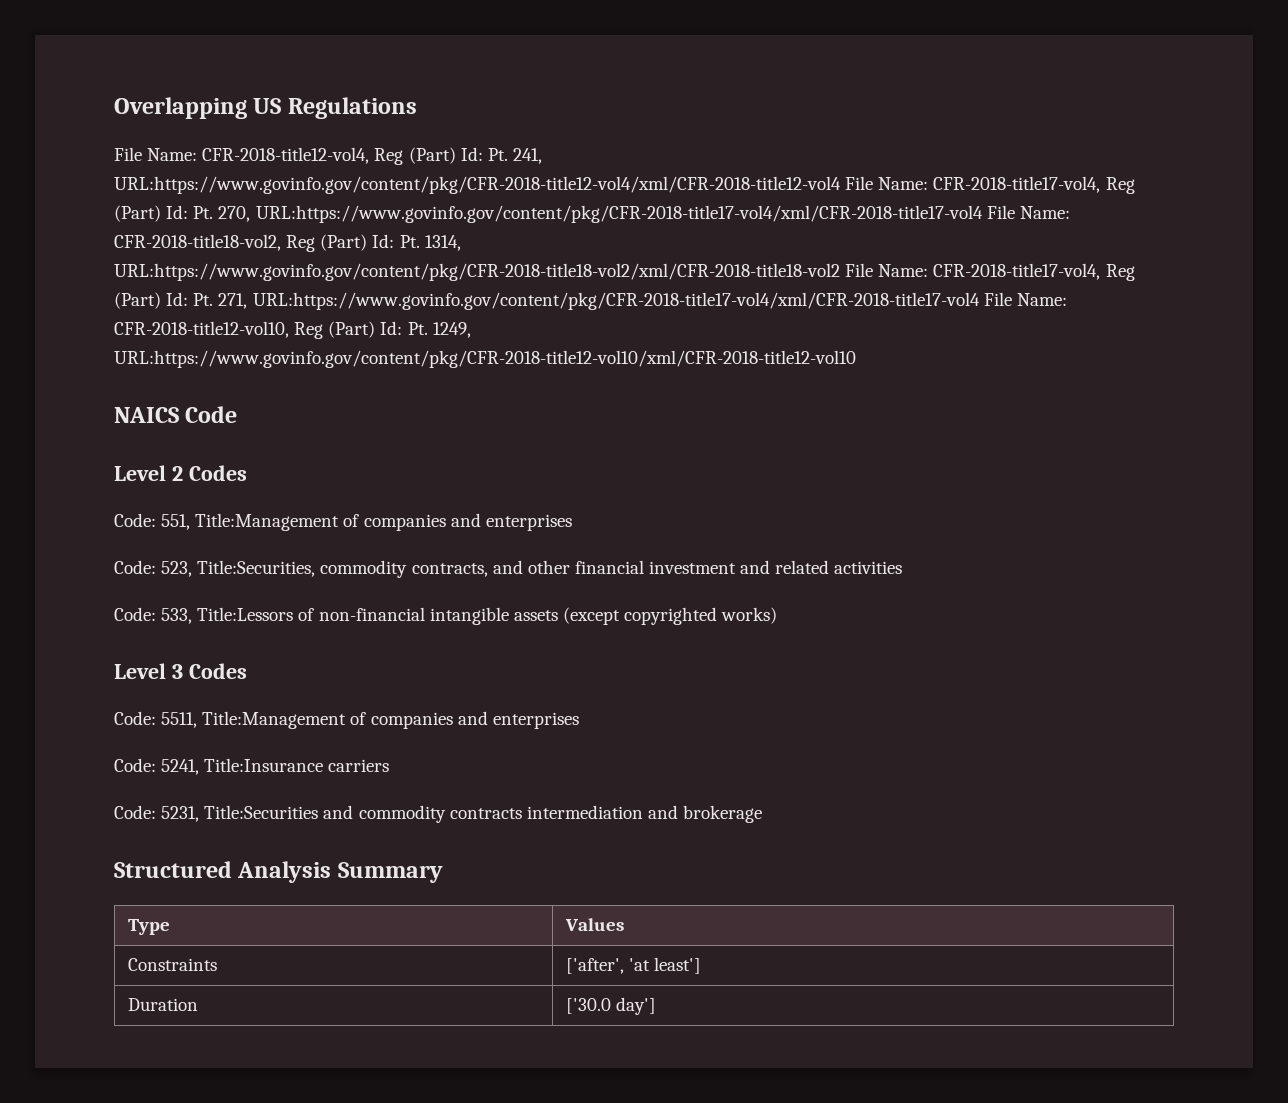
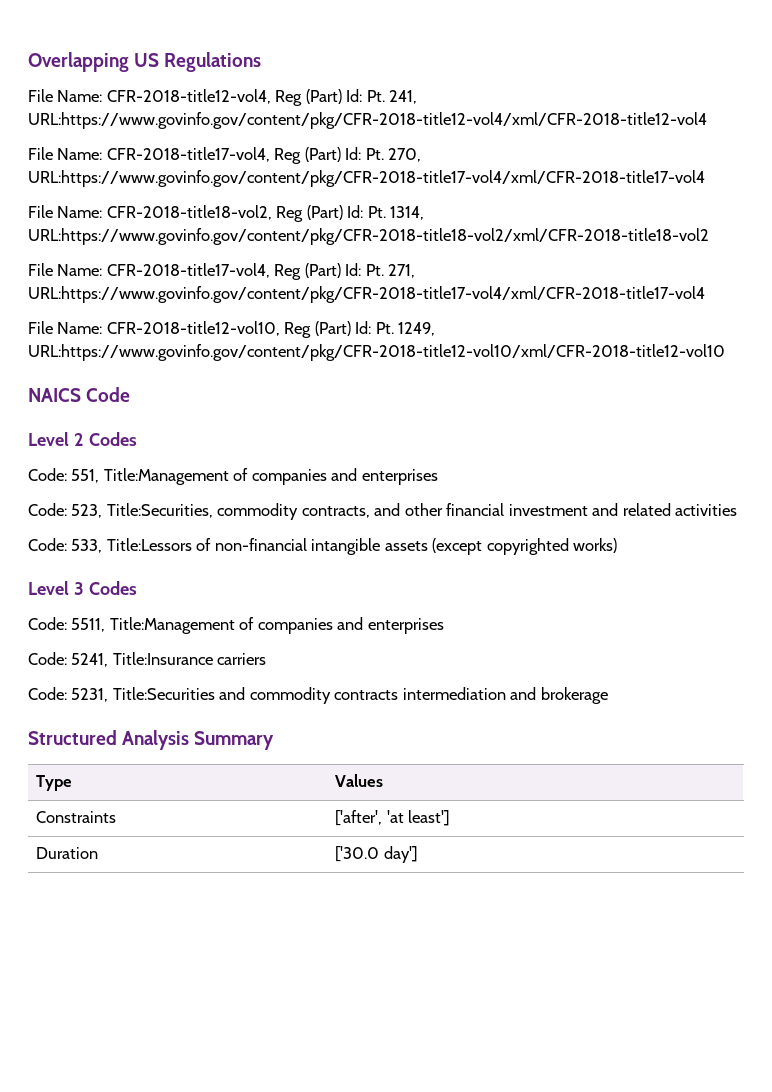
- File Name: CFR-2018-title12-vol4, Reg (Part) Id: Pt. 241, URL:https://www.govinfo.gov/content/pkg/CFR-2018-title12-vol4/xml/CFR-2018-title12-vol4 File Name: CFR-2018-title17-vol4, Reg (Part) Id: Pt. 270, URL:https://www.govinfo.gov/content/pkg/CFR-2018-title17-vol4/xml/CFR-2018-title17-vol4 File Name: CFR-2018-title18-vol2, Reg (Part) Id: Pt. 1314, URL:https://www.govinfo.gov/content/pkg/CFR-2018-title18-vol2/xml/CFR-2018-title18-vol2 File Name: CFR-2018-title17-vol4, Reg (Part) Id: Pt. 271, URL:https://www.govinfo.gov/content/pkg/CFR-2018-title17-vol4/xml/CFR-2018-title17-vol4 File Name: CFR-2018-title12-vol10, Reg (Part) Id: Pt. 1249, URL:https://www.govinfo.gov/content/pkg/CFR-2018-title12-vol10/xml/CFR-2018-title12-vol10
+ File Name: CFR-2018-title12-vol4, Reg (Part) Id: Pt. 241, URL:https://www.govinfo.gov/content/pkg/CFR-2018-title12-vol4/xml/CFR-2018-title12-vol4
+ File Name: CFR-2018-title17-vol4, Reg (Part) Id: Pt. 270, URL:https://www.govinfo.gov/content/pkg/CFR-2018-title17-vol4/xml/CFR-2018-title17-vol4
+ File Name: CFR-2018-title18-vol2, Reg (Part) Id: Pt. 1314, URL:https://www.govinfo.gov/content/pkg/CFR-2018-title18-vol2/xml/CFR-2018-title18-vol2
+ File Name: CFR-2018-title17-vol4, Reg (Part) Id: Pt. 271, URL:https://www.govinfo.gov/content/pkg/CFR-2018-title17-vol4/xml/CFR-2018-title17-vol4
+ File Name: CFR-2018-title12-vol10, Reg (Part) Id: Pt. 1249, URL:https://www.govinfo.gov/content/pkg/CFR-2018-title12-vol10/xml/CFR-2018-title12-vol10

